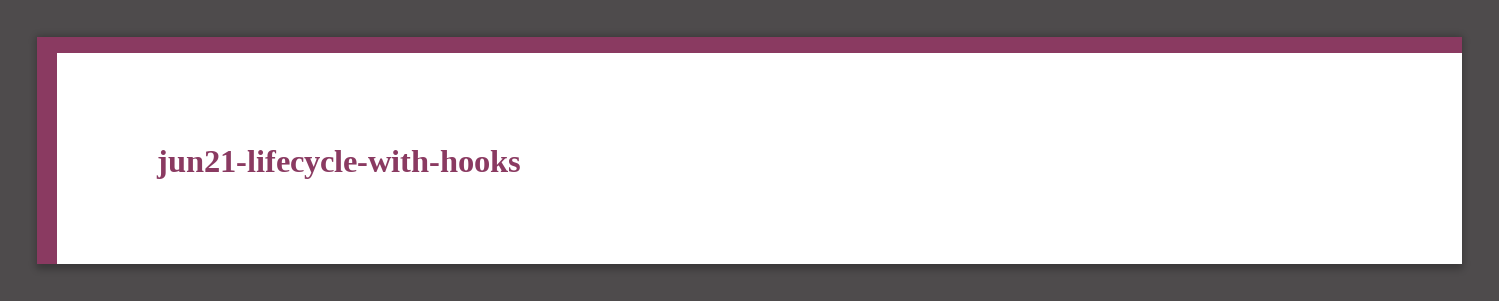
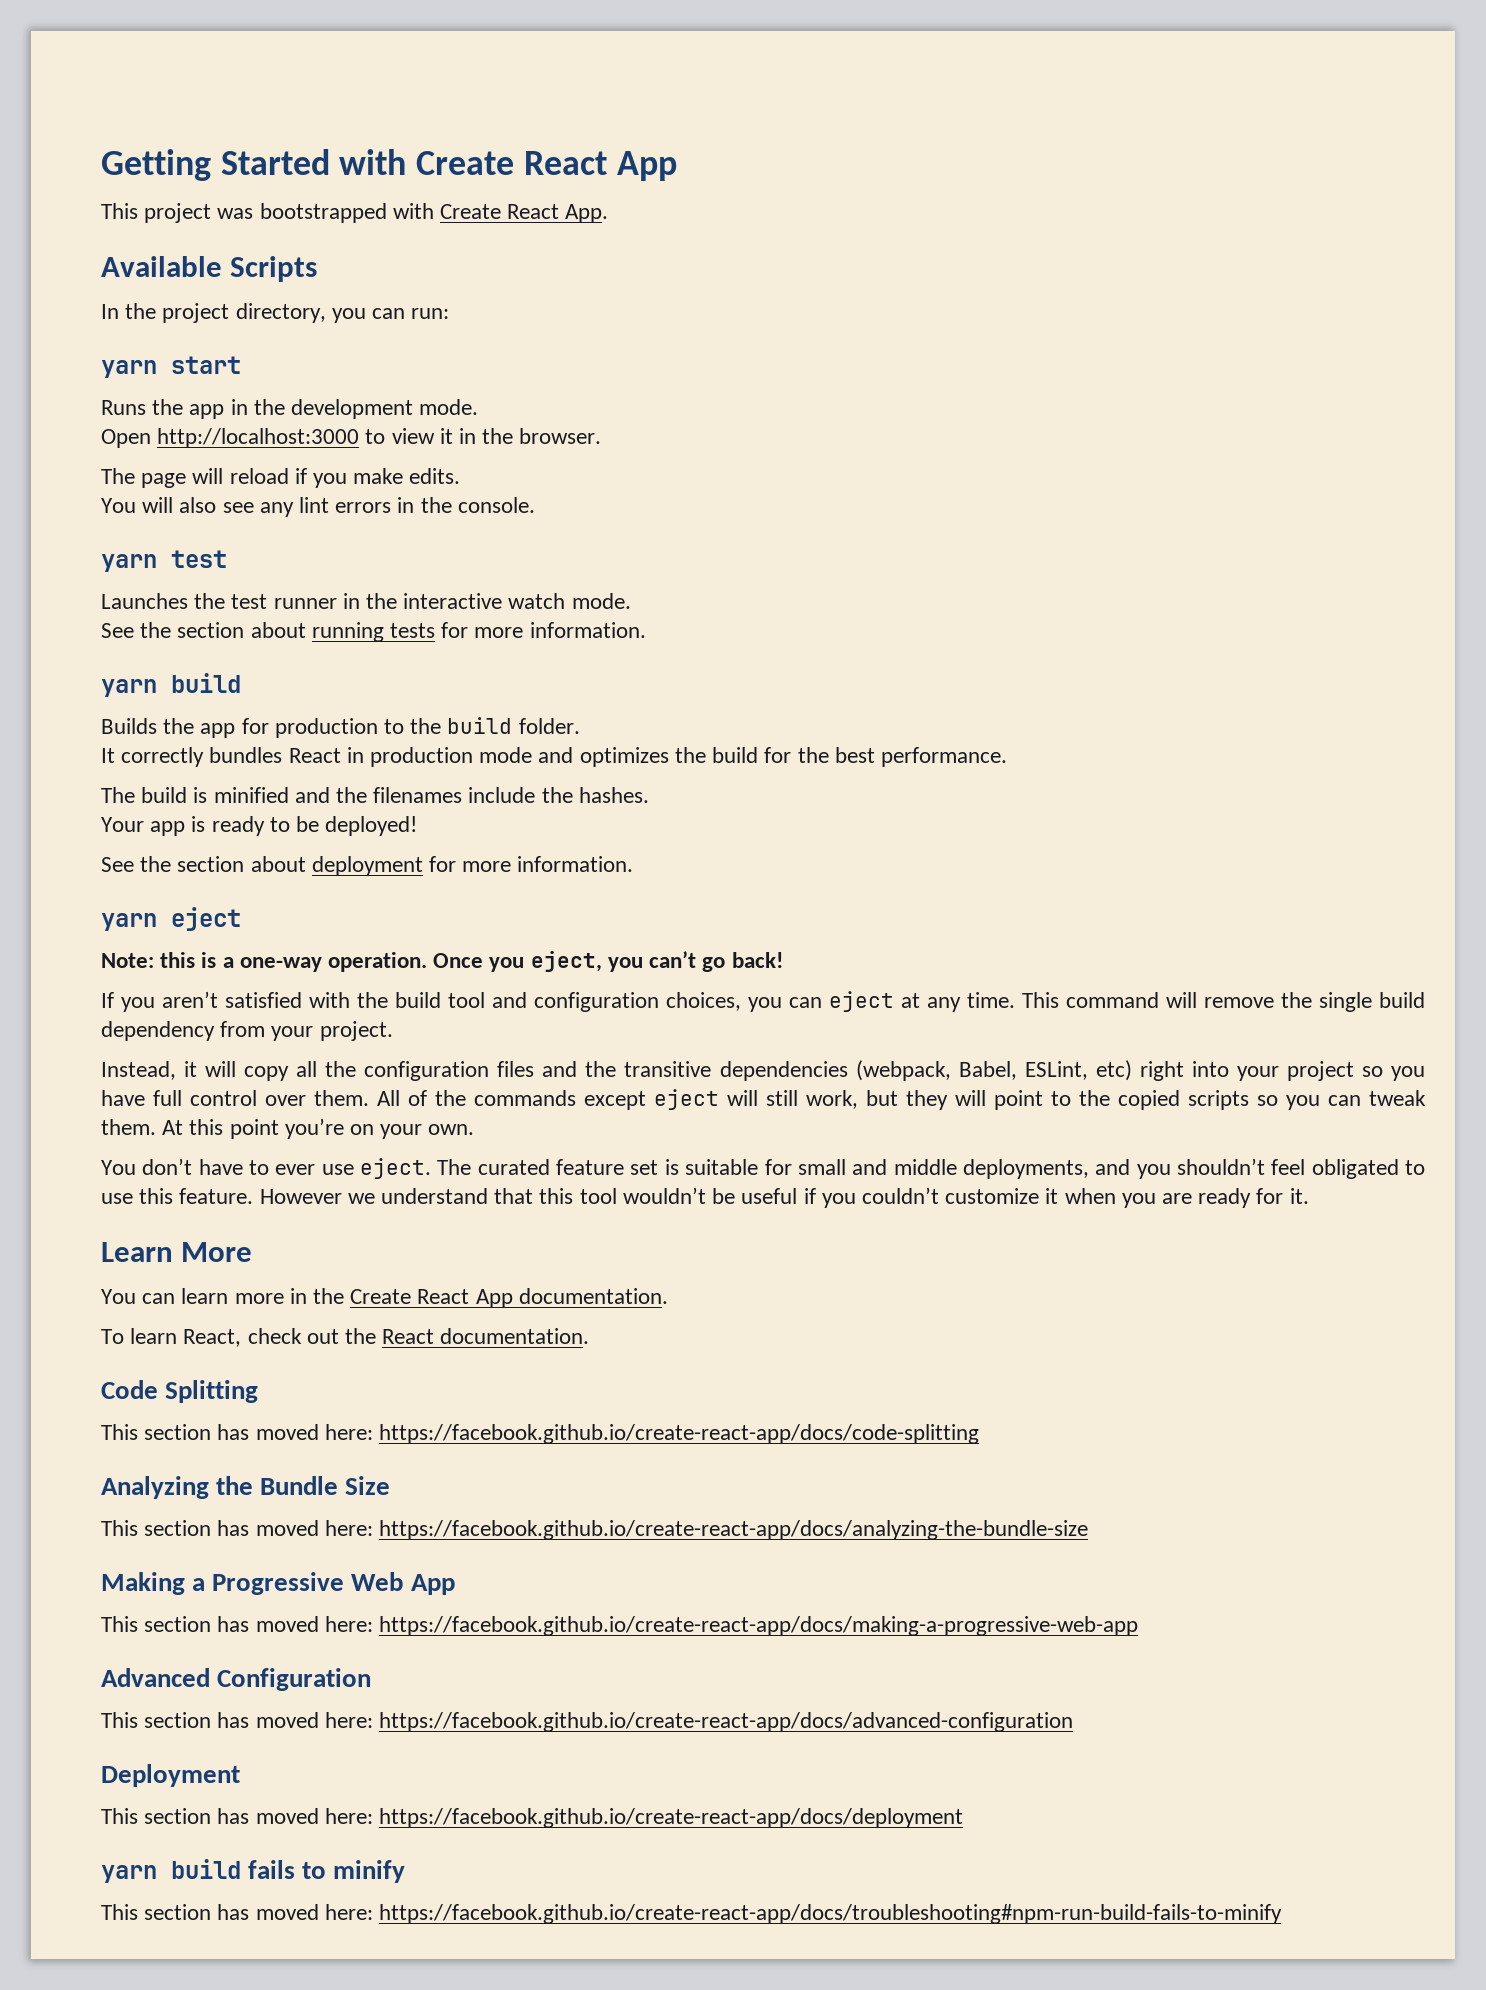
- jun21-lifecycle-with-hooks
+ Getting Started with Create React App
+ This project was bootstrapped with Create React App.
+ Available Scripts
+ In the project directory, you can run:
+ yarn start
+ Runs the app in the development mode.
+ Open http://localhost:3000 to view it in the browser.
+ The page will reload if you make edits.
+ You will also see any lint errors in the console.
+ yarn test
+ Launches the test runner in the interactive watch mode.
+ See the section about running tests for more information.
+ yarn build
+ Builds the app for production to the build folder.
+ It correctly bundles React in production mode and optimizes the build for the best performance.
+ The build is minified and the filenames include the hashes.
+ Your app is ready to be deployed!
+ See the section about deployment for more information.
+ yarn eject
+ Note: this is a one-way operation. Once you eject, you can’t go back!
+ If you aren’t satisfied with the build tool and configuration choices, you can eject at any time. This command will remove the single build dependency from your project.
+ Instead, it will copy all the configuration files and the transitive dependencies (webpack, Babel, ESLint, etc) right into your project so you have full control over them. All of the commands except eject will still work, but they will point to the copied scripts so you can tweak them. At this point you’re on your own.
+ You don’t have to ever use eject. The curated feature set is suitable for small and middle deployments, and you shouldn’t feel obligated to use this feature. However we understand that this tool wouldn’t be useful if you couldn’t customize it when you are ready for it.
+ Learn More
+ You can learn more in the Create React App documentation.
+ To learn React, check out the React documentation.
+ Code Splitting
+ This section has moved here: https://facebook.github.io/create-react-app/docs/code-splitting
+ Analyzing the Bundle Size
+ This section has moved here: https://facebook.github.io/create-react-app/docs/analyzing-the-bundle-size
+ Making a Progressive Web App
+ This section has moved here: https://facebook.github.io/create-react-app/docs/making-a-progressive-web-app
+ Advanced Configuration
+ This section has moved here: https://facebook.github.io/create-react-app/docs/advanced-configuration
+ Deployment
+ This section has moved here: https://facebook.github.io/create-react-app/docs/deployment
+ yarn build fails to minify
+ This section has moved here: https://facebook.github.io/create-react-app/docs/troubleshooting#npm-run-build-fails-to-minify

